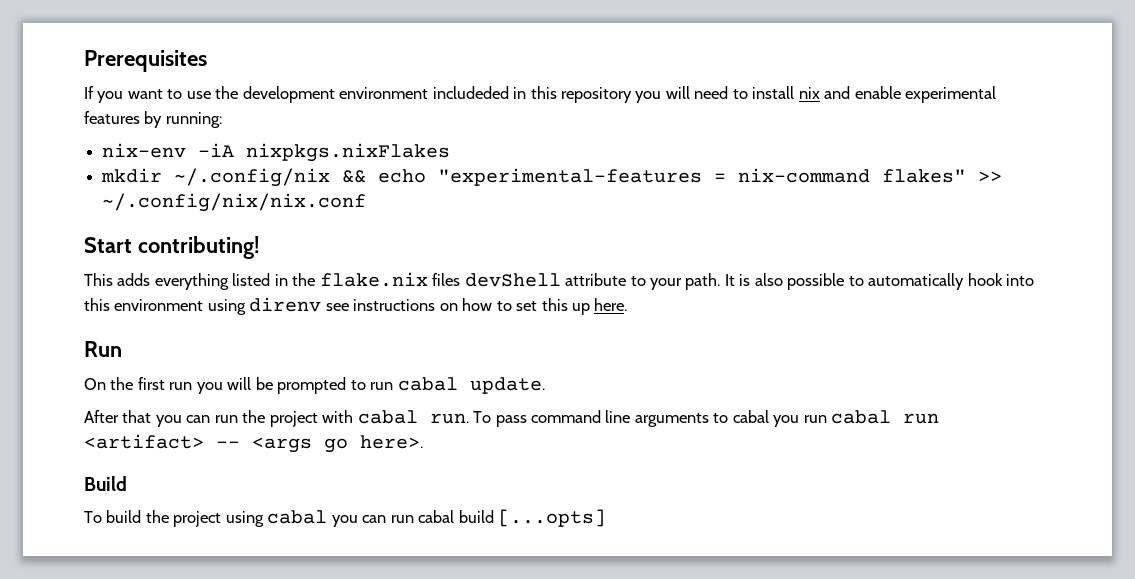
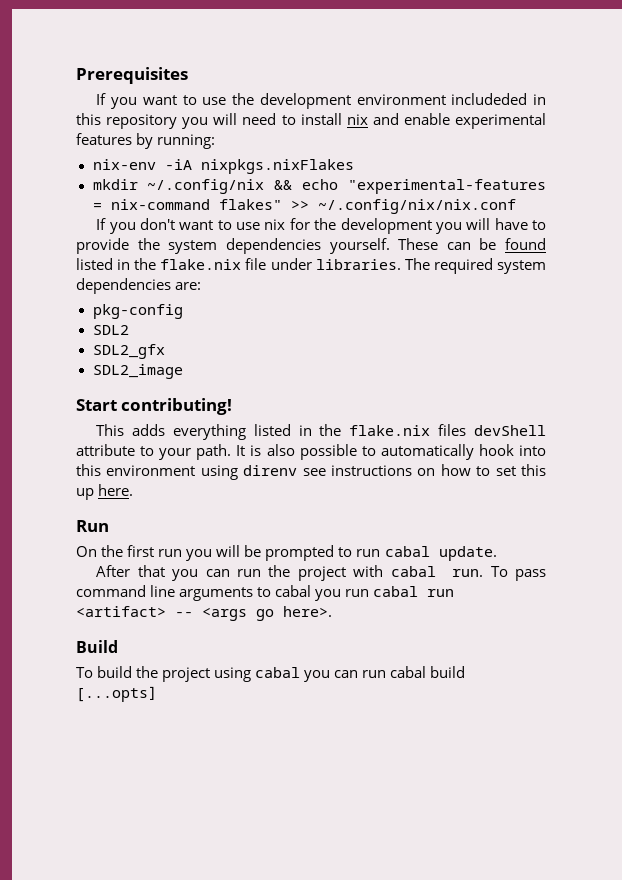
+ If you don't want to use nix for the development you will have to provide the system dependencies yourself. These can be found listed in the flake.nix file under libraries. The required system dependencies are:
+ pkg-config
+ SDL2
+ SDL2_gfx
+ SDL2_image

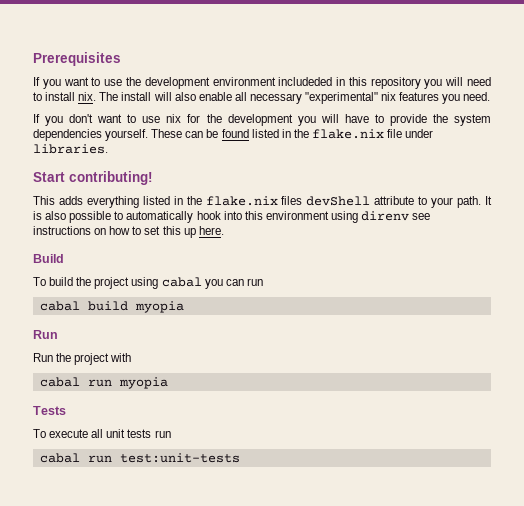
- If you want to use the development environment includeded in this repository you will need to install nix and enable experimental features by running:
- nix-env -iA nixpkgs.nixFlakes
- mkdir ~/.config/nix && echo "experimental-features = nix-command flakes" >> ~/.config/nix/nix.conf
+ If you want to use the development environment includeded in this repository you will need to install nix. The install will also enable all necessary "experimental" nix features you need.
- The required system dependencies are:
- pkg-config
- SDL2
- SDL2_gfx
- SDL2_image
- Run
- On the first run you will be prompted to run cabal update.
- After that you can run the project with cabal run. To pass command line arguments to cabal you run cabal run <artifact> -- <args go here>.
- To build the project using cabal you can run cabal build [...opts]
+ To build the project using cabal you can run
+ cabal build myopia
+ Run
+ Run the project with
+ cabal run myopia
+ Tests
+ To execute all unit tests run
+ cabal run test:unit-tests

